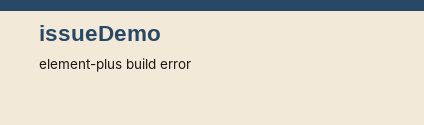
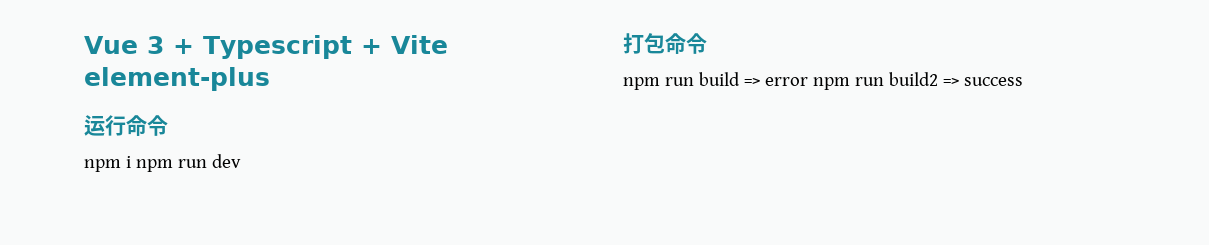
- issueDemo
- element-plus build error
+ Vue 3 + Typescript + Vite element-plus
+ 运行命令
+ npm i npm run dev
+ 打包命令
+ npm run build => error npm run build2 => success

